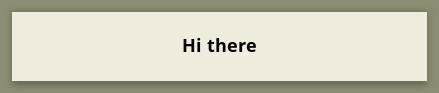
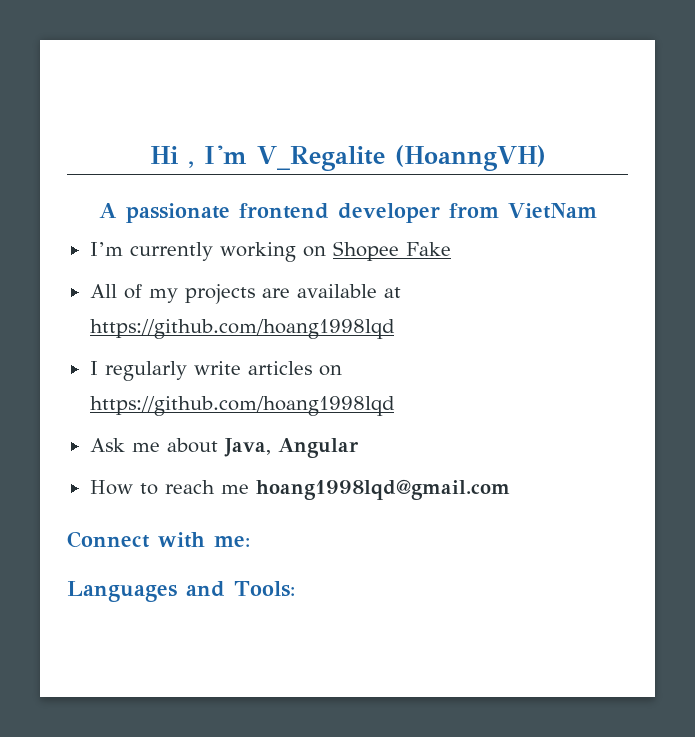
- Hi there
+ Hi , I'm V_Regalite (HoanngVH)
+ A passionate frontend developer from VietNam
+ I’m currently working on Shopee Fake
+ All of my projects are available at https://github.com/hoang1998lqd
+ I regularly write articles on https://github.com/hoang1998lqd
+ Ask me about Java, Angular
+ How to reach me hoang1998lqd@gmail.com
+ Connect with me:
+ Languages and Tools:

